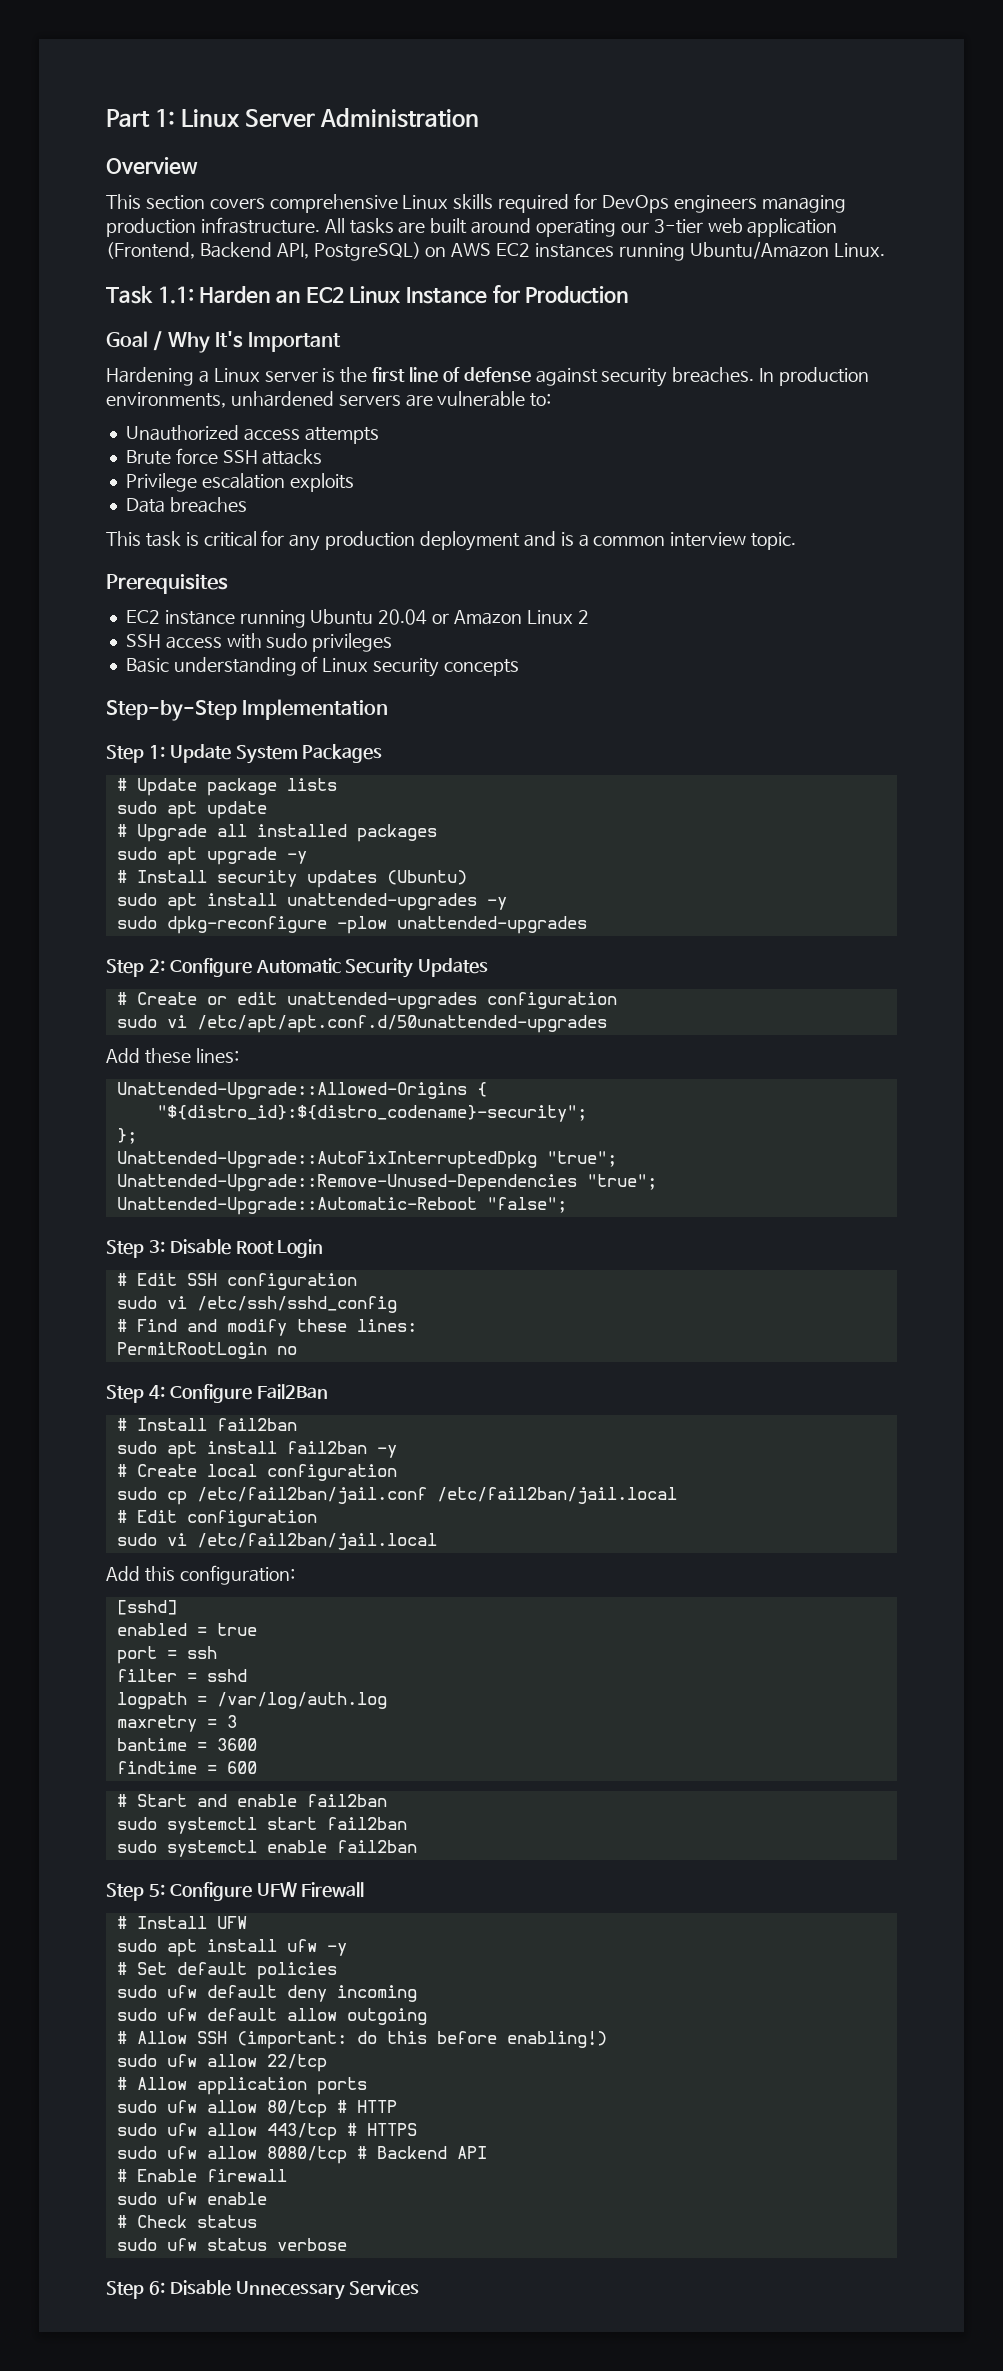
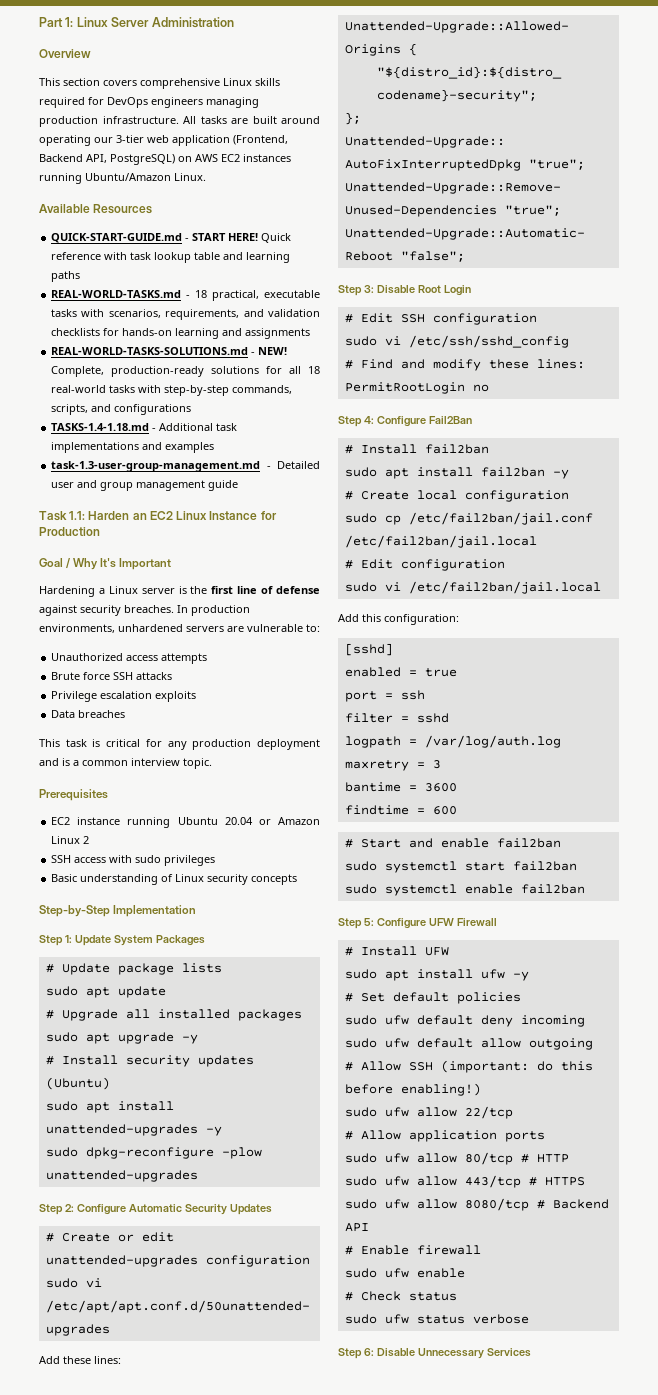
+ Available Resources
+ QUICK-START-GUIDE.md - START HERE! Quick reference with task lookup table and learning paths
+ REAL-WORLD-TASKS.md - 18 practical, executable tasks with scenarios, requirements, and validation checklists for hands-on learning and assignments
+ REAL-WORLD-TASKS-SOLUTIONS.md - NEW! Complete, production-ready solutions for all 18 real-world tasks with step-by-step commands, scripts, and configurations
+ TASKS-1.4-1.18.md - Additional task implementations and examples
+ task-1.3-user-group-management.md - Detailed user and group management guide

